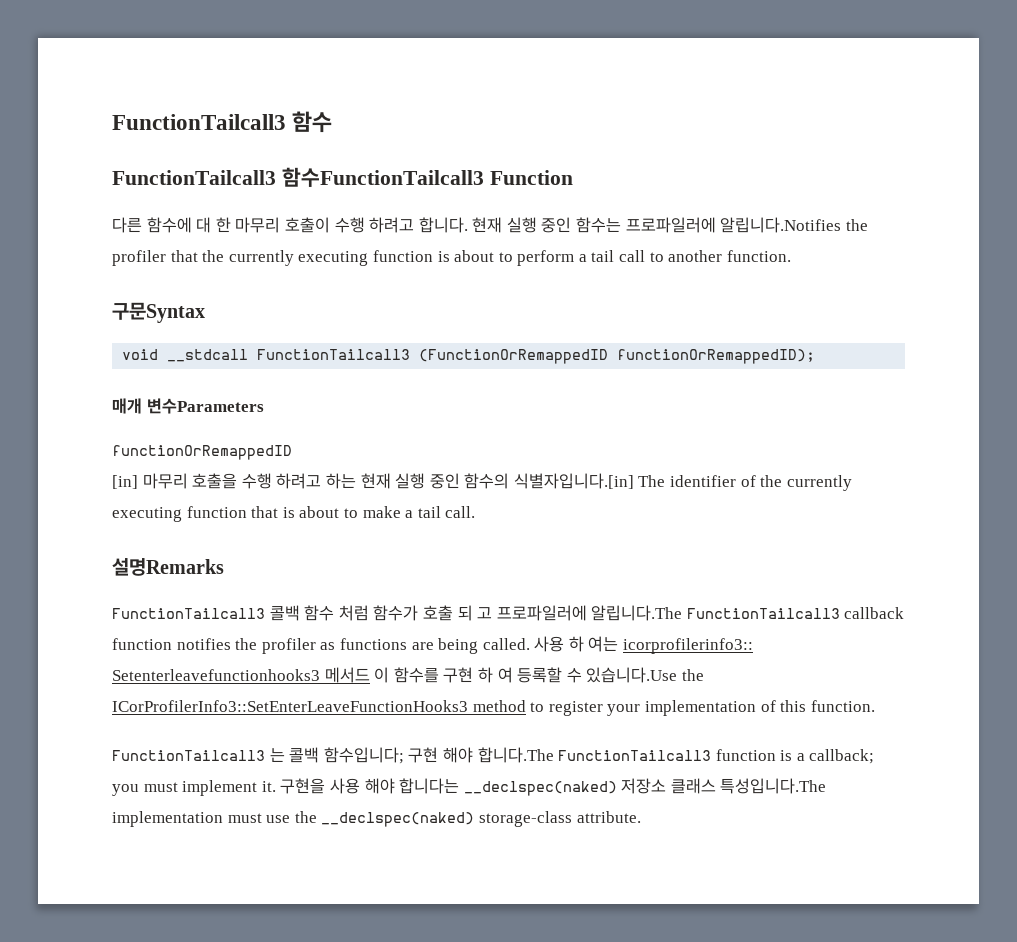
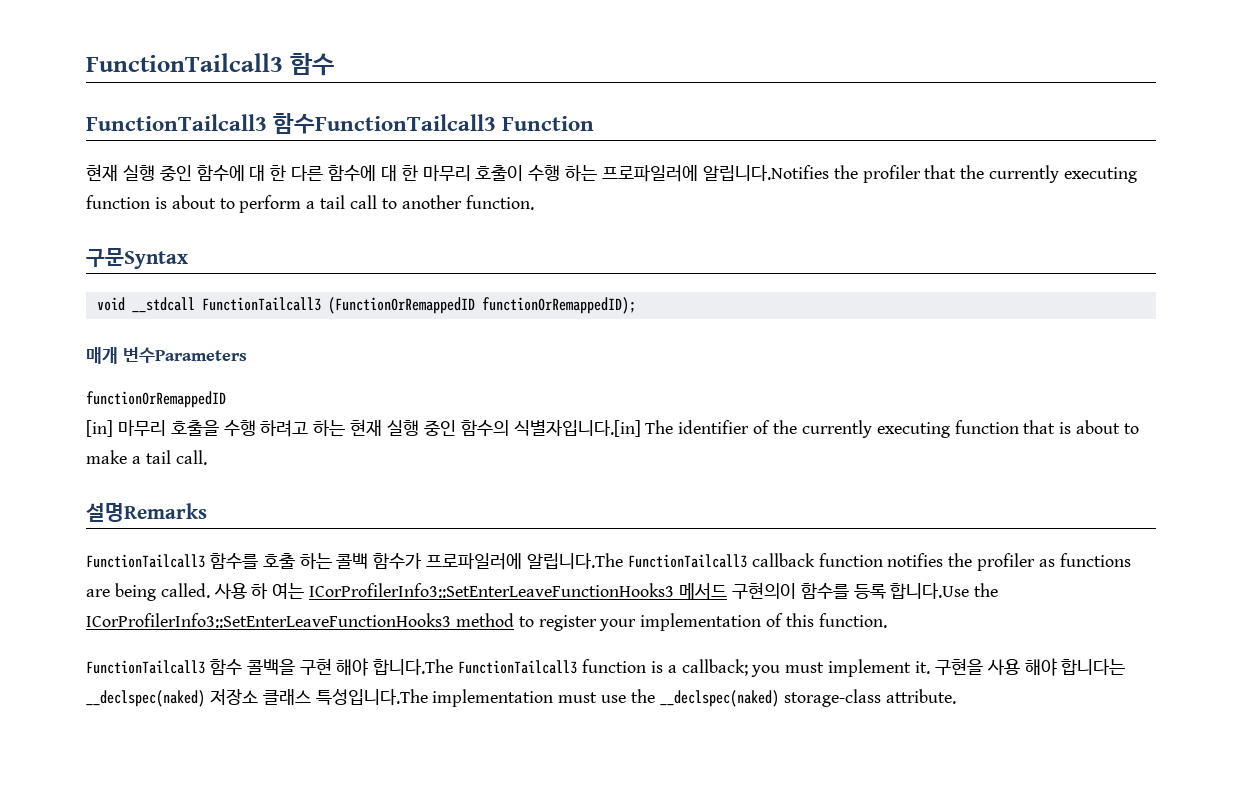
- 다른 함수에 대 한 마무리 호출이 수행 하려고 합니다. 현재 실행 중인 함수는 프로파일러에 알립니다.Notifies the profiler that the currently executing function is about to perform a tail call to another function.
+ 현재 실행 중인 함수에 대 한 다른 함수에 대 한 마무리 호출이 수행 하는 프로파일러에 알립니다.Notifies the profiler that the currently executing function is about to perform a tail call to another function.
- FunctionTailcall3 콜백 함수 처럼 함수가 호출 되 고 프로파일러에 알립니다.The FunctionTailcall3 callback function notifies the profiler as functions are being called.
+ FunctionTailcall3 함수를 호출 하는 콜백 함수가 프로파일러에 알립니다.The FunctionTailcall3 callback function notifies the profiler as functions are being called.
- 사용 하 여는 icorprofilerinfo3:: Setenterleavefunctionhooks3 메서드 이 함수를 구현 하 여 등록할 수 있습니다.Use the ICorProfilerInfo3::SetEnterLeaveFunctionHooks3 method to register your implementation of this function.
+ 사용 하 여는 ICorProfilerInfo3::SetEnterLeaveFunctionHooks3 메서드 구현의이 함수를 등록 합니다.Use the ICorProfilerInfo3::SetEnterLeaveFunctionHooks3 method to register your implementation of this function.
- FunctionTailcall3 는 콜백 함수입니다; 구현 해야 합니다.The FunctionTailcall3 function is a callback; you must implement it.
+ FunctionTailcall3 함수 콜백을 구현 해야 합니다.The FunctionTailcall3 function is a callback; you must implement it.

